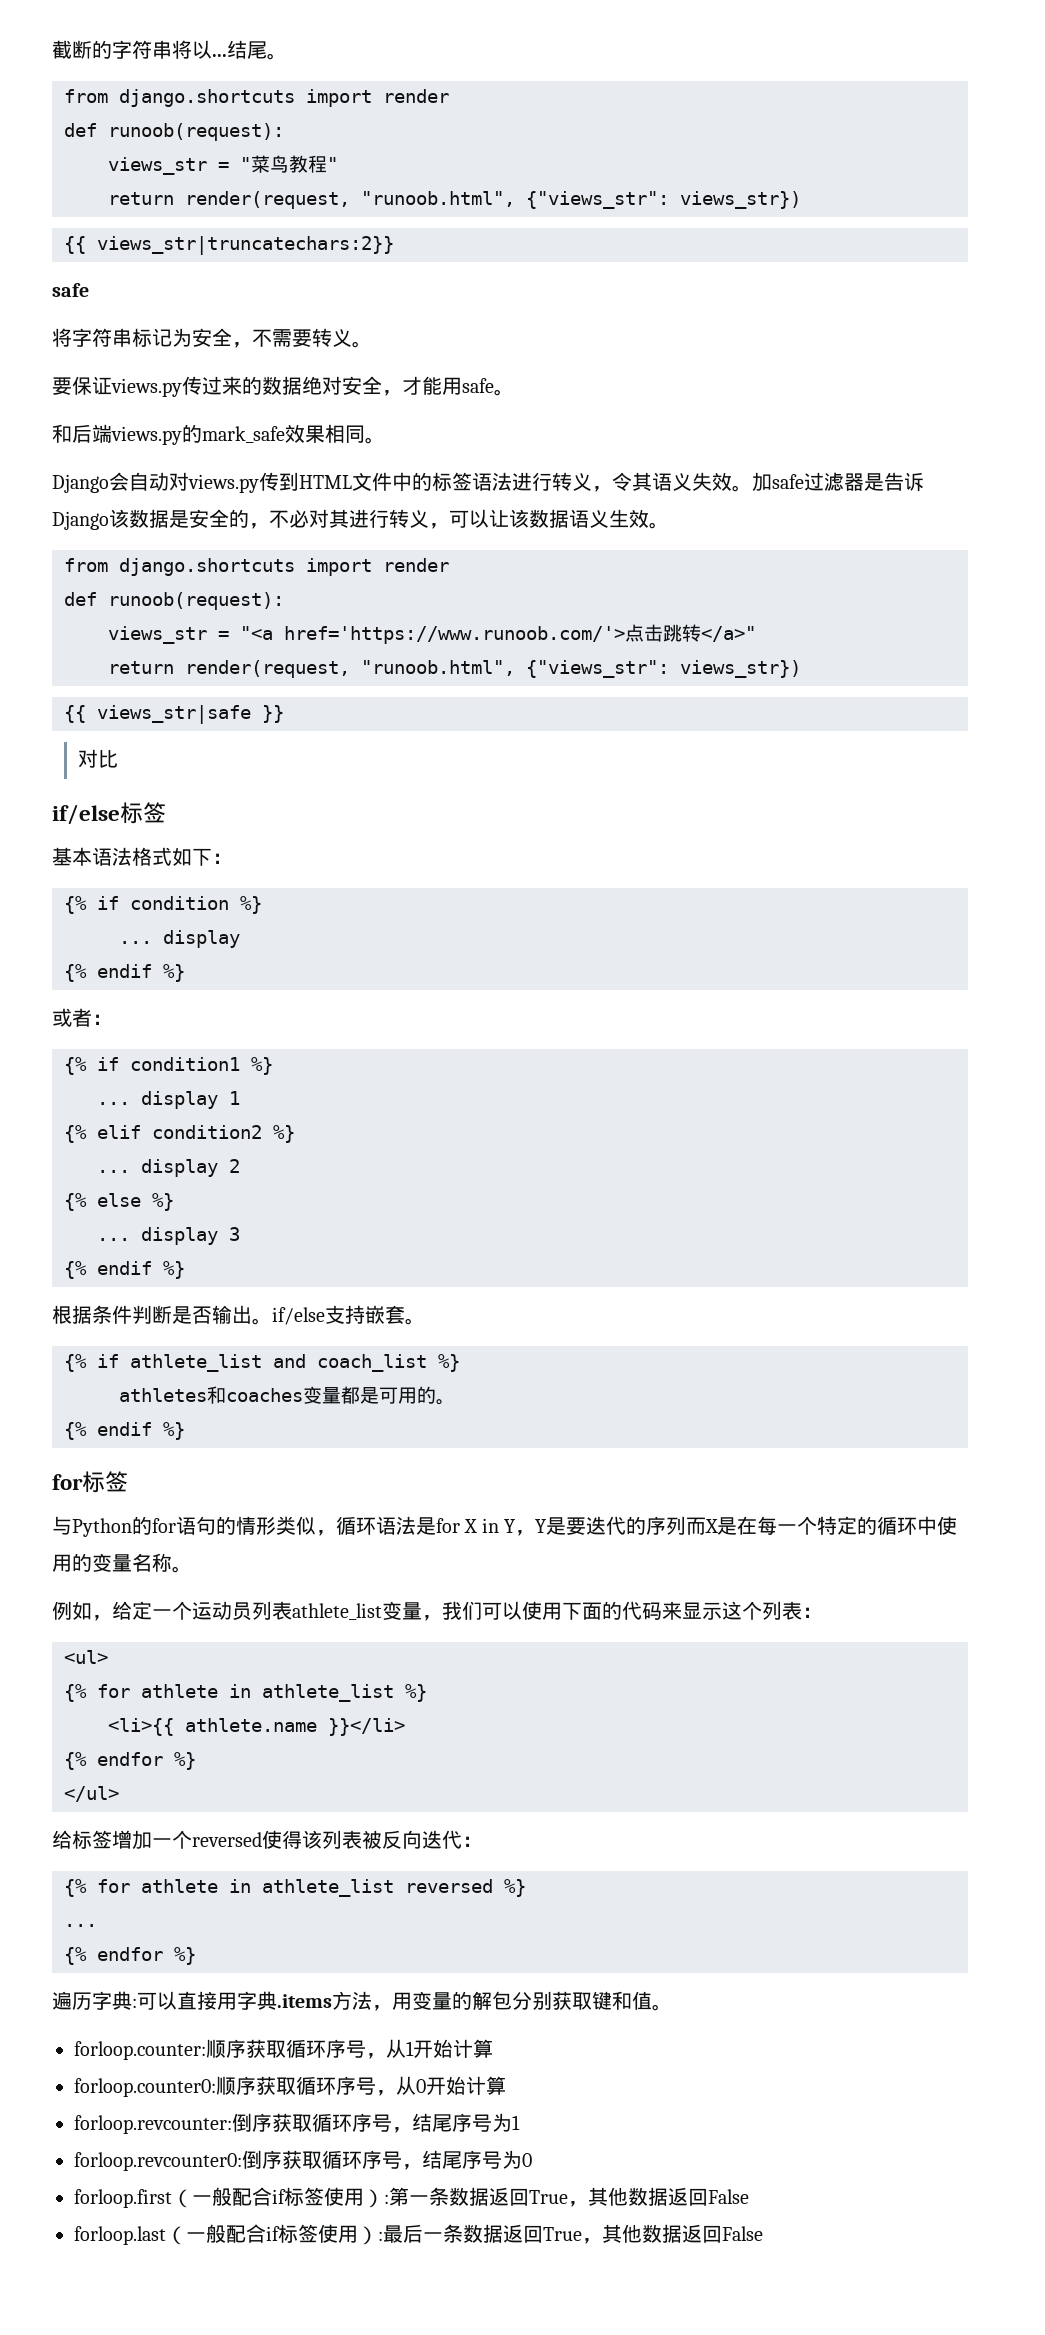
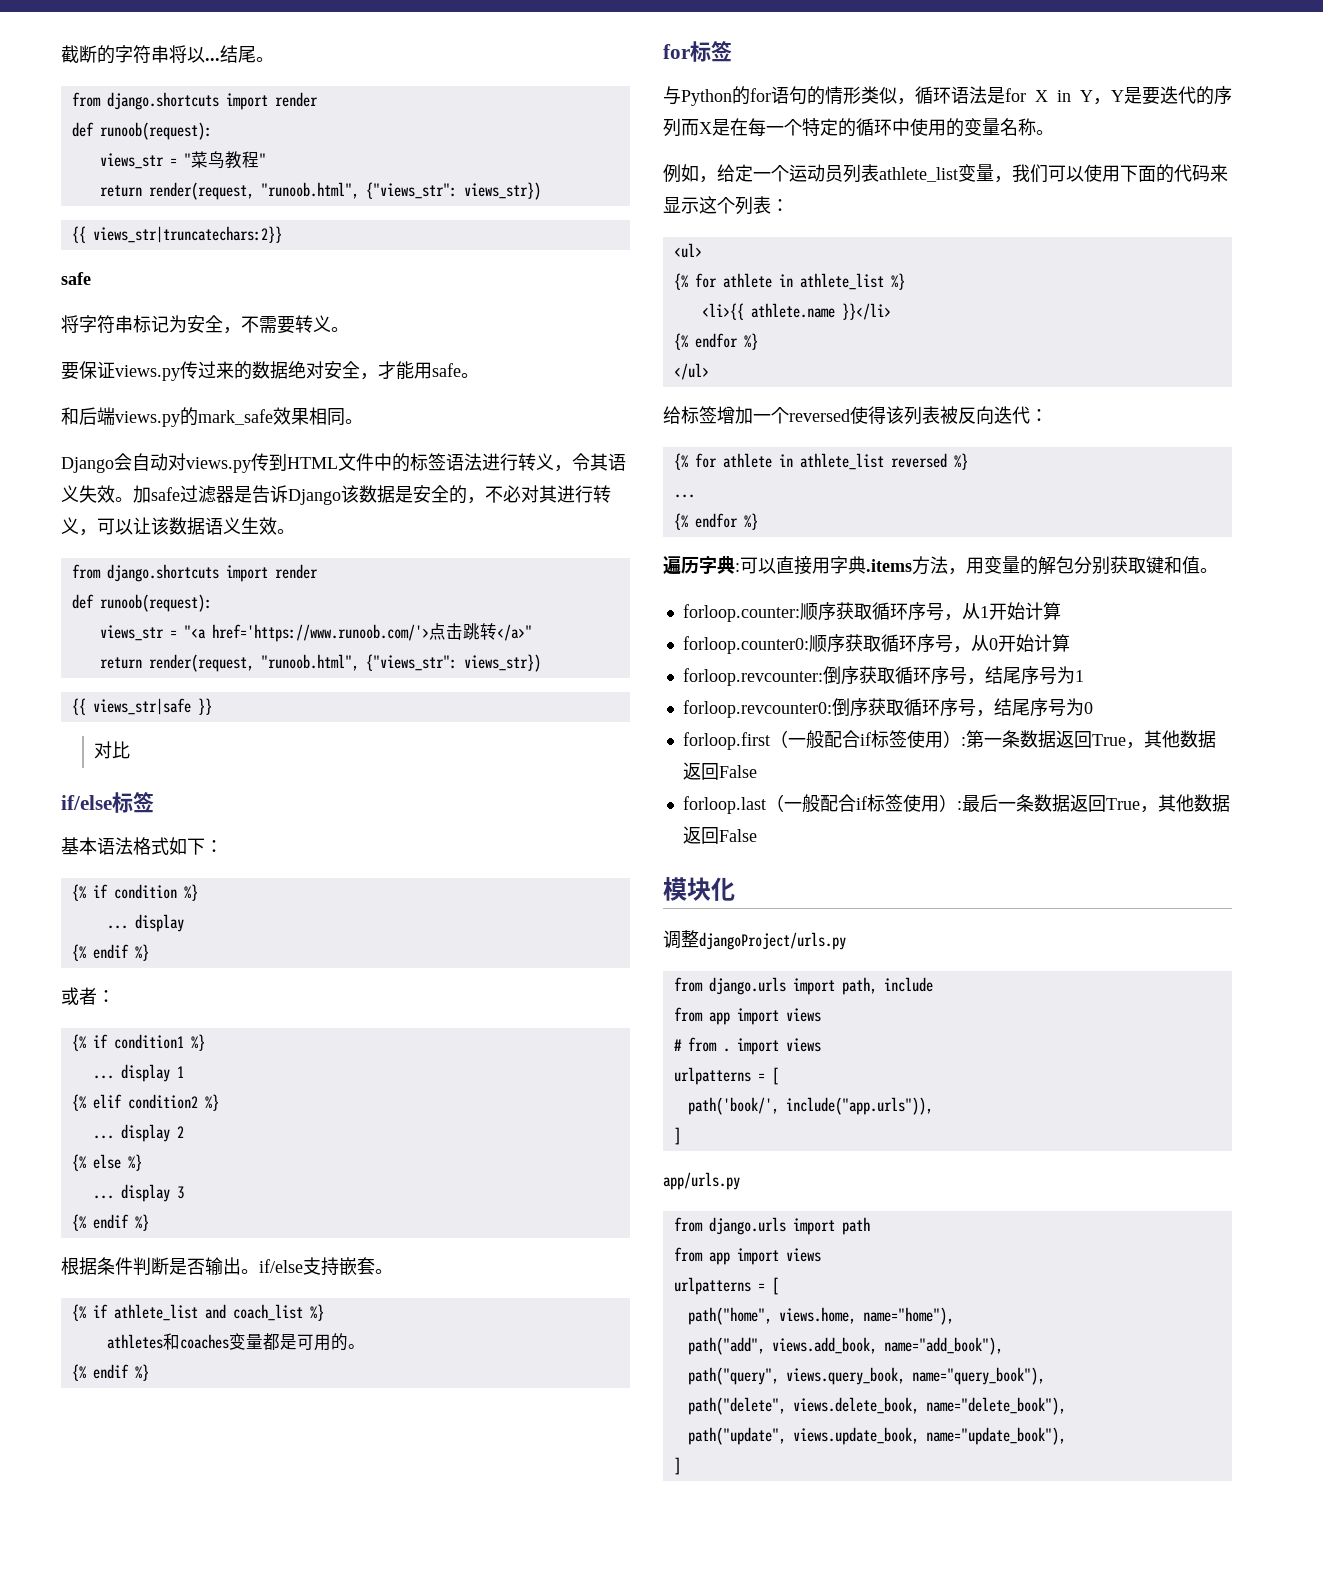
+ 模块化
+ 调整djangoProject/urls.py
+ from django.urls import path, include
+ from app import views
+ # from . import views
+ urlpatterns = [
+ path('book/', include("app.urls")),
+ ]
+ app/urls.py
+ from django.urls import path
+ from app import views
+ urlpatterns = [
+ path("home", views.home, name="home"),
+ path("add", views.add_book, name="add_book"),
+ path("query", views.query_book, name="query_book"),
+ path("delete", views.delete_book, name="delete_book"),
+ path("update", views.update_book, name="update_book"),
+ ]

